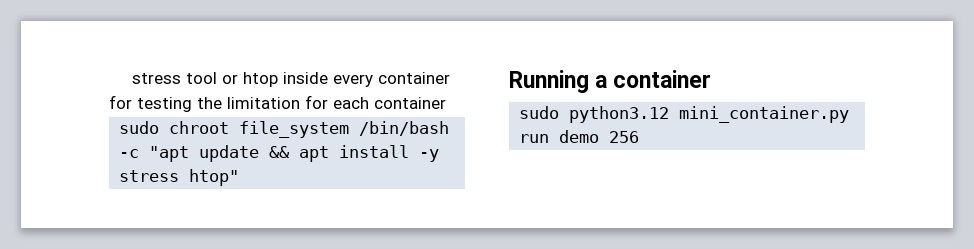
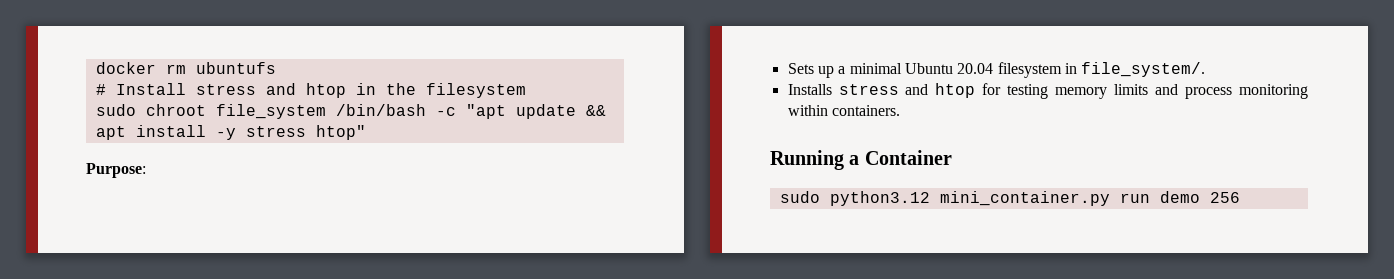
- stress tool or htop inside every container for testing the limitation for each container
+ docker rm ubuntufs
+ # Install stress and htop in the filesystem
+ Purpose:
+ Sets up a minimal Ubuntu 20.04 filesystem in file_system/.
+ Installs stress and htop for testing memory limits and process monitoring within containers.
- Running a container
+ Running a Container

